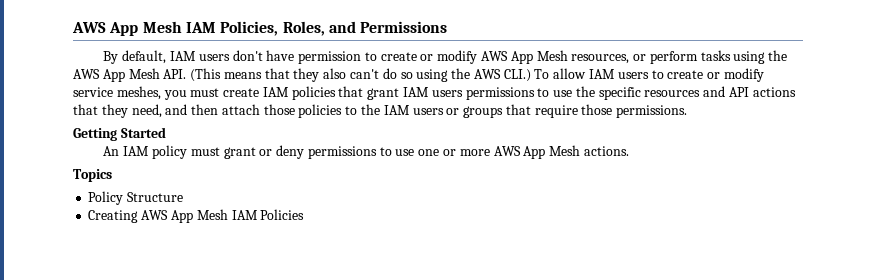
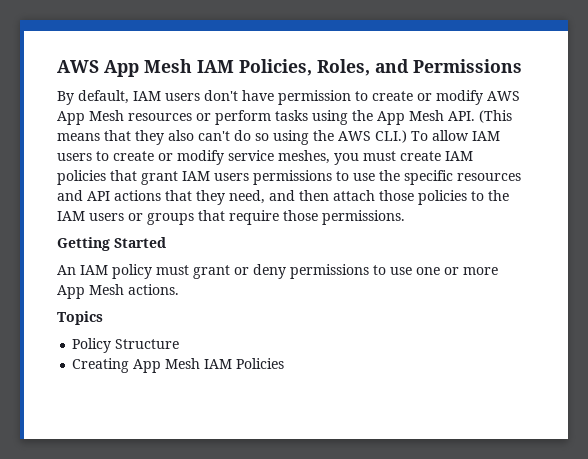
- By default, IAM users don't have permission to create or modify AWS App Mesh resources, or perform tasks using the AWS App Mesh API. (This means that they also can't do so using the AWS CLI.) To allow IAM users to create or modify service meshes, you must create IAM policies that grant IAM users permissions to use the specific resources and API actions that they need, and then attach those policies to the IAM users or groups that require those permissions.
+ By default, IAM users don't have permission to create or modify AWS App Mesh resources or perform tasks using the App Mesh API. (This means that they also can't do so using the AWS CLI.) To allow IAM users to create or modify service meshes, you must create IAM policies that grant IAM users permissions to use the specific resources and API actions that they need, and then attach those policies to the IAM users or groups that require those permissions.
- An IAM policy must grant or deny permissions to use one or more AWS App Mesh actions.
+ An IAM policy must grant or deny permissions to use one or more App Mesh actions.
- Creating AWS App Mesh IAM Policies
+ Creating App Mesh IAM Policies

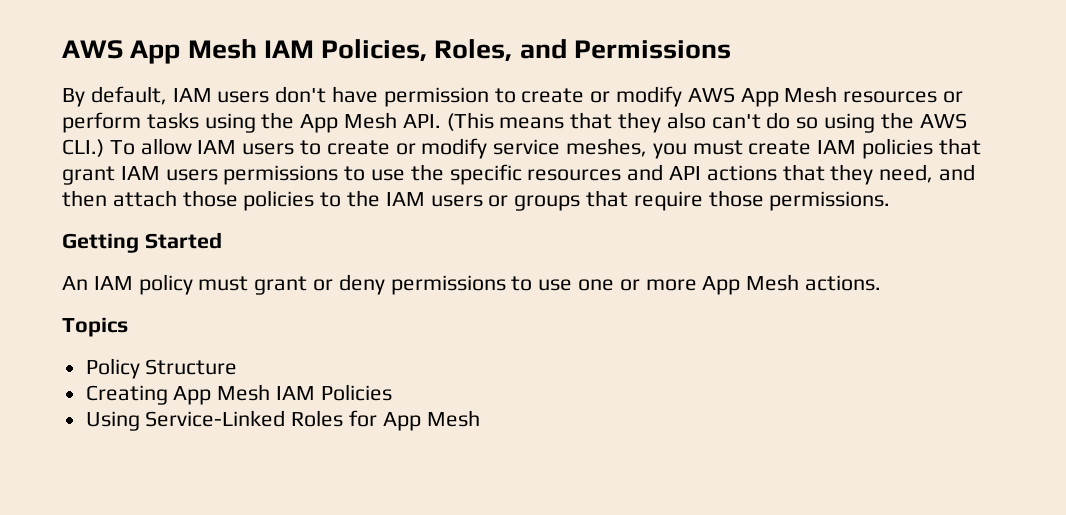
+ Using Service-Linked Roles for App Mesh

